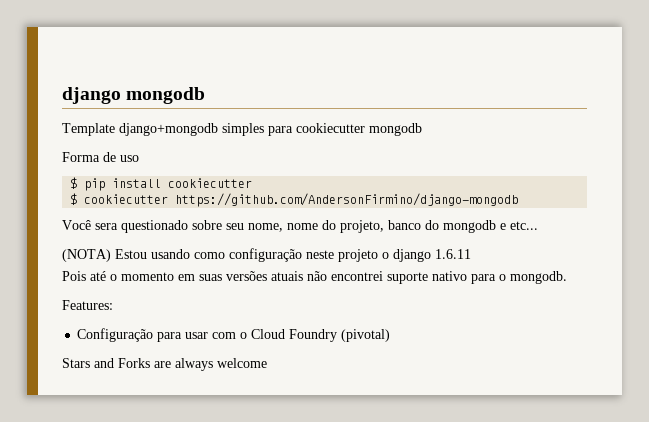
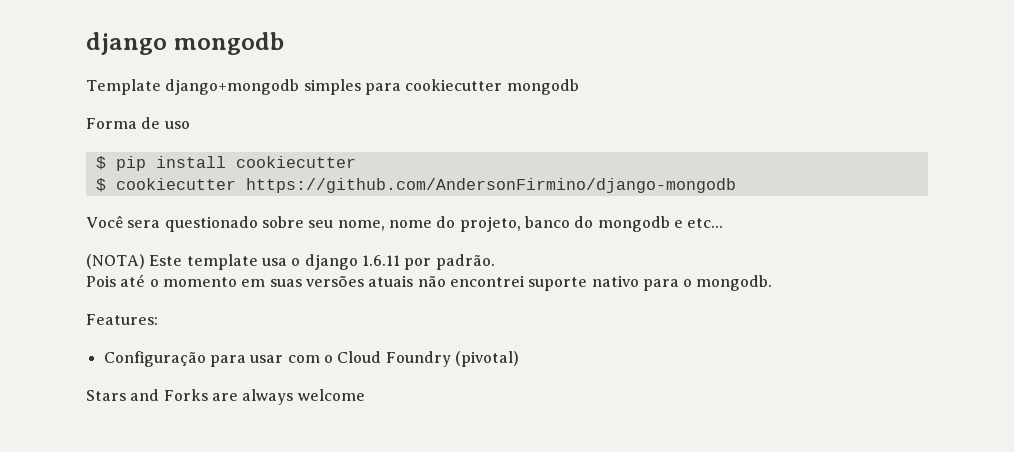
- (NOTA) Estou usando como configuração neste projeto o django 1.6.11
+ (NOTA) Este template usa o django 1.6.11 por padrão.

